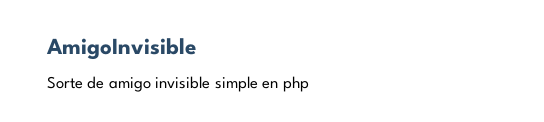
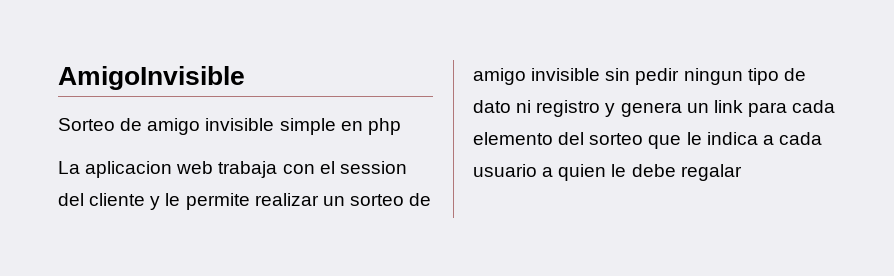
- Sorte de amigo invisible simple en php
+ Sorteo de amigo invisible simple en php
+ La aplicacion web trabaja con el session del cliente y le permite realizar un sorteo de amigo invisible sin pedir ningun tipo de dato ni registro y genera un link para cada elemento del sorteo que le indica a cada usuario a quien le debe regalar

